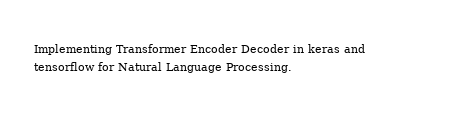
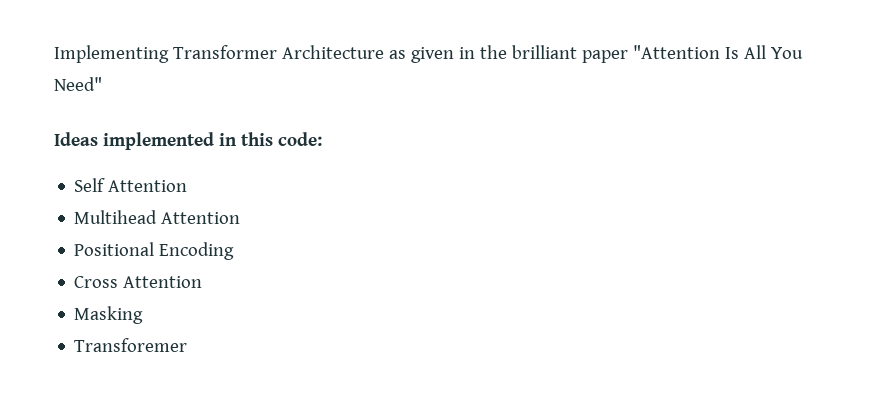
- Implementing Transformer Encoder Decoder in keras and tensorflow for Natural Language Processing.
+ Implementing Transformer Architecture as given in the brilliant paper "Attention Is All You Need"
+ Ideas implemented in this code:
+ Self Attention
+ Multihead Attention
+ Positional Encoding
+ Cross Attention
+ Masking
+ Transforemer

